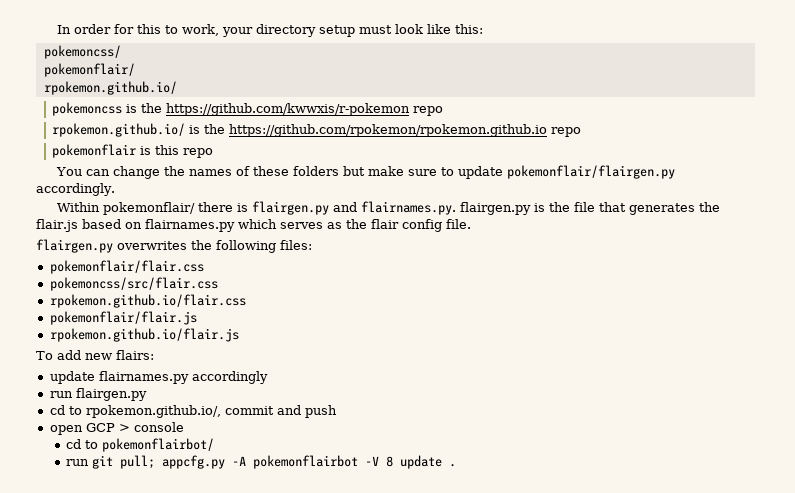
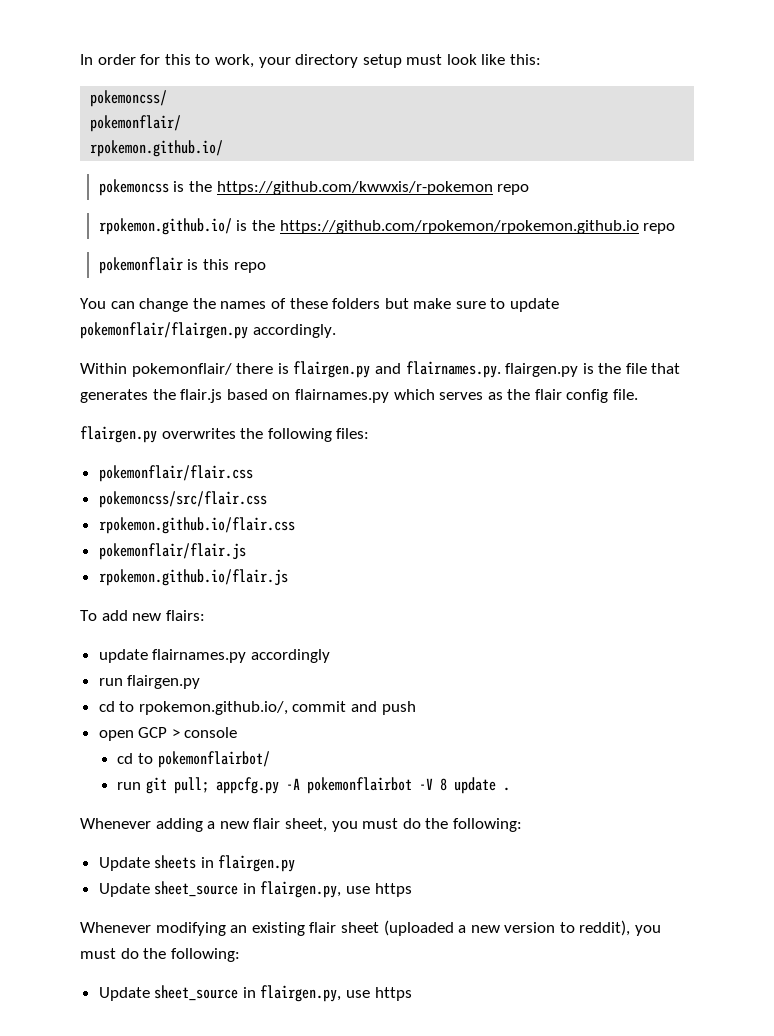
+ Whenever adding a new flair sheet, you must do the following:
+ Update sheets in flairgen.py
+ Update sheet_source in flairgen.py, use https
+ Whenever modifying an existing flair sheet (uploaded a new version to reddit), you must do the following:
+ Update sheet_source in flairgen.py, use https

